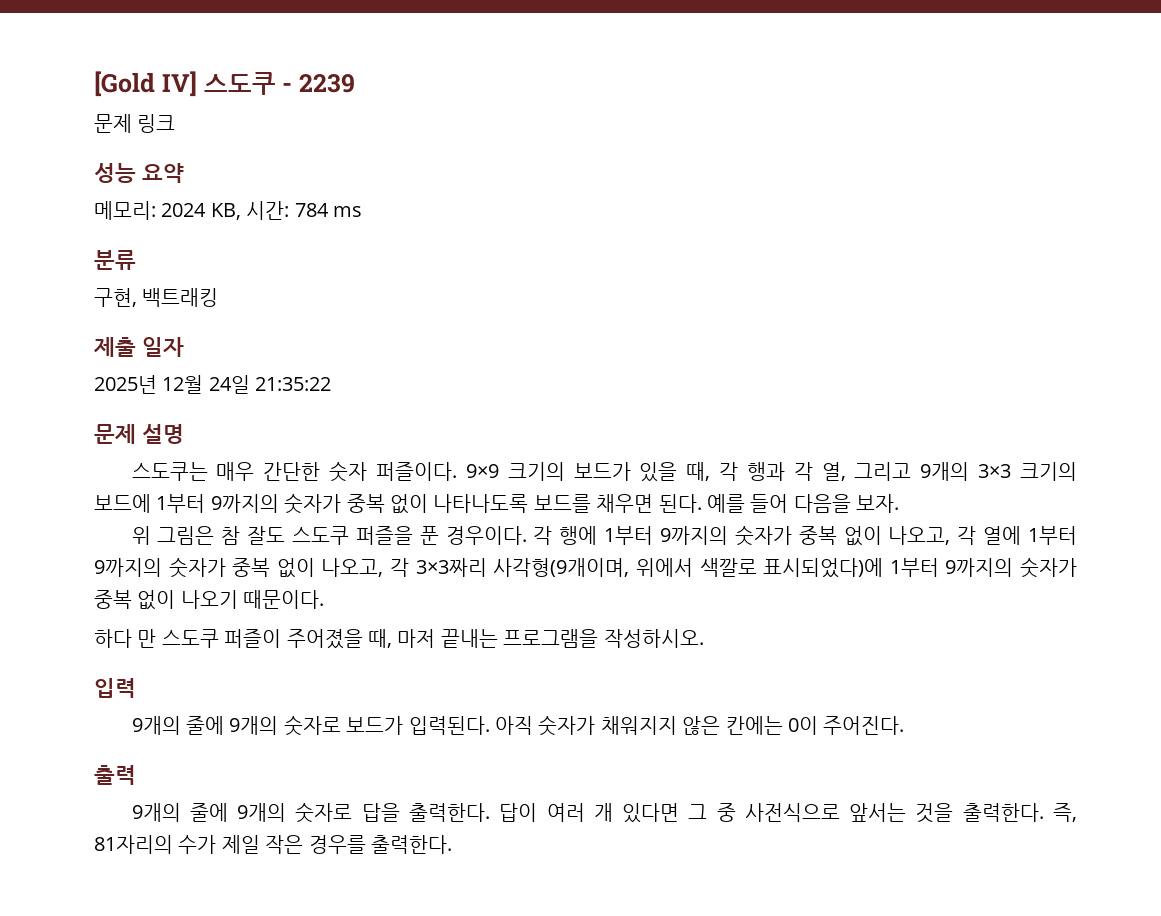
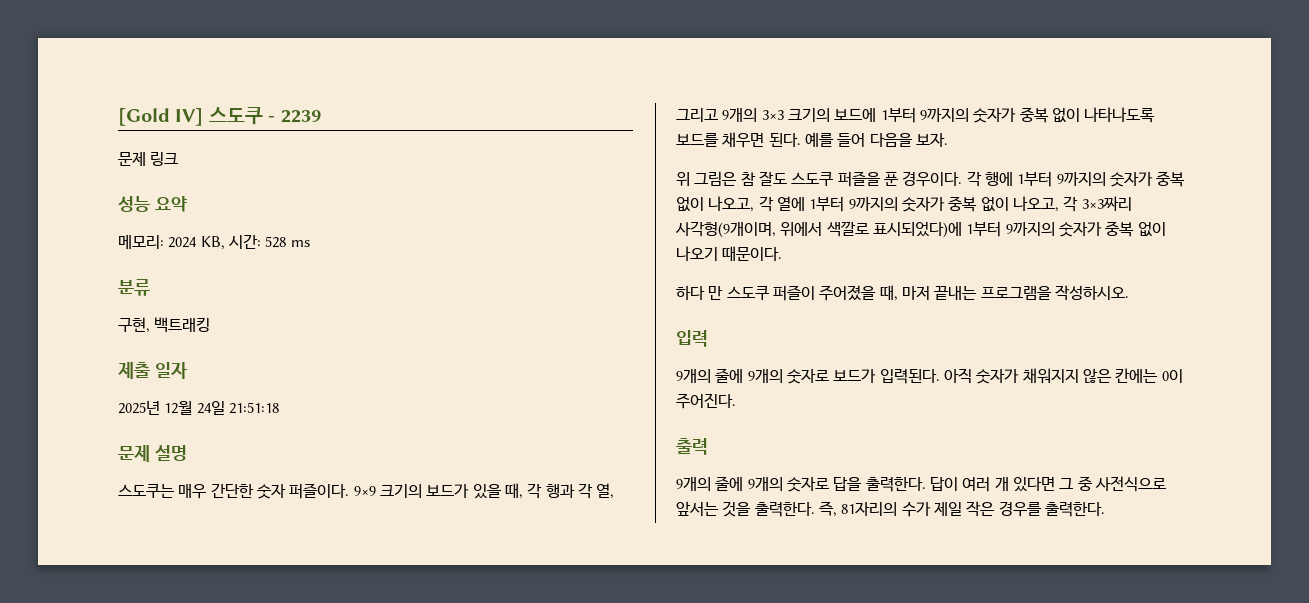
- 메모리: 2024 KB, 시간: 784 ms
+ 메모리: 2024 KB, 시간: 528 ms
- 2025년 12월 24일 21:35:22
+ 2025년 12월 24일 21:51:18

